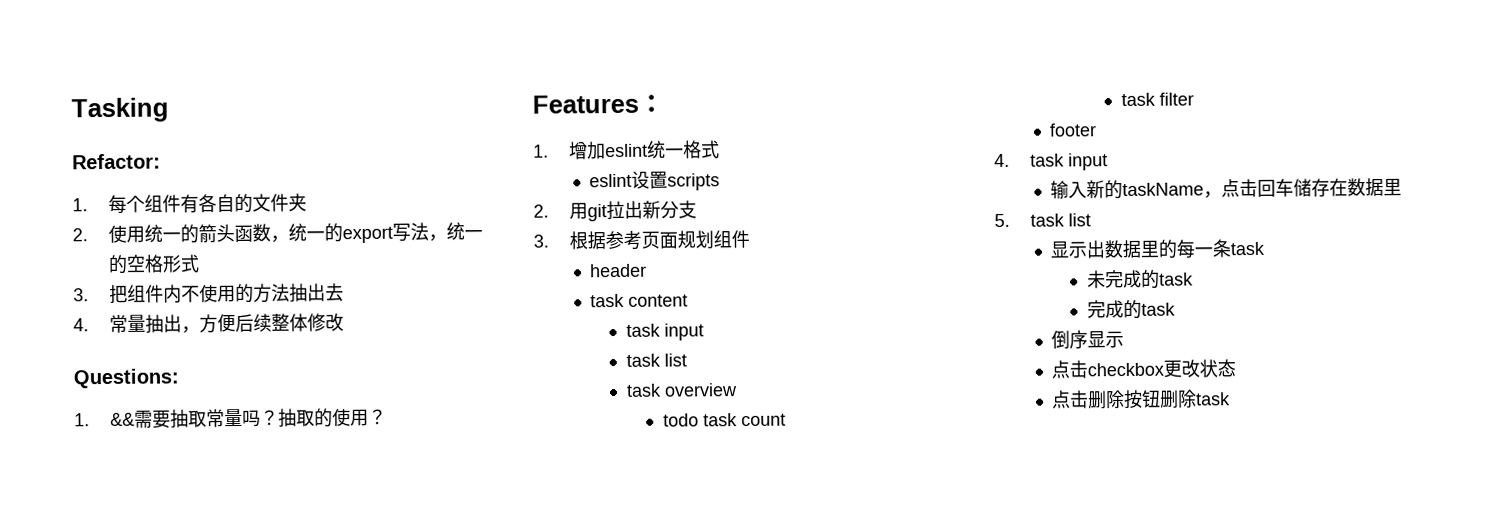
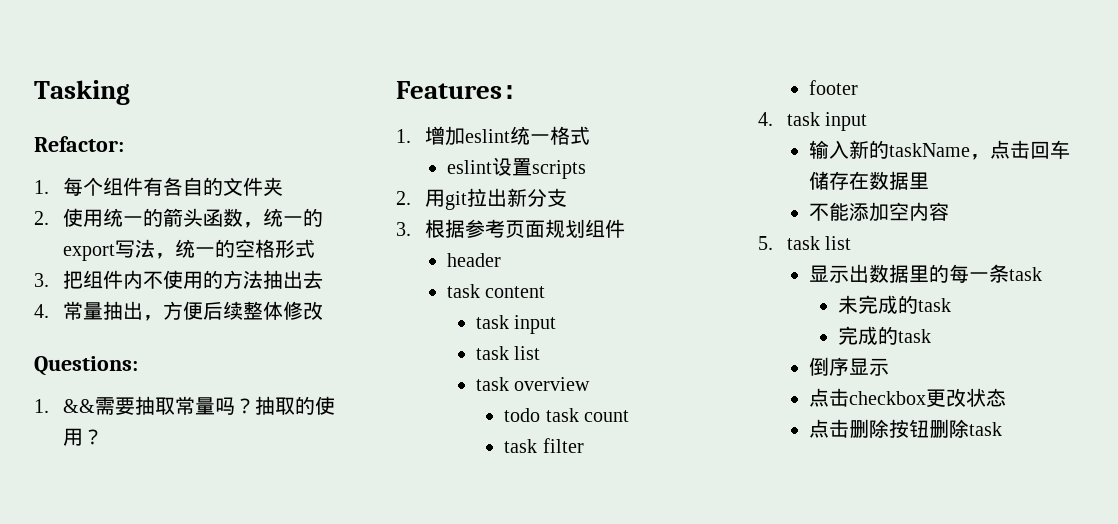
+ 不能添加空内容

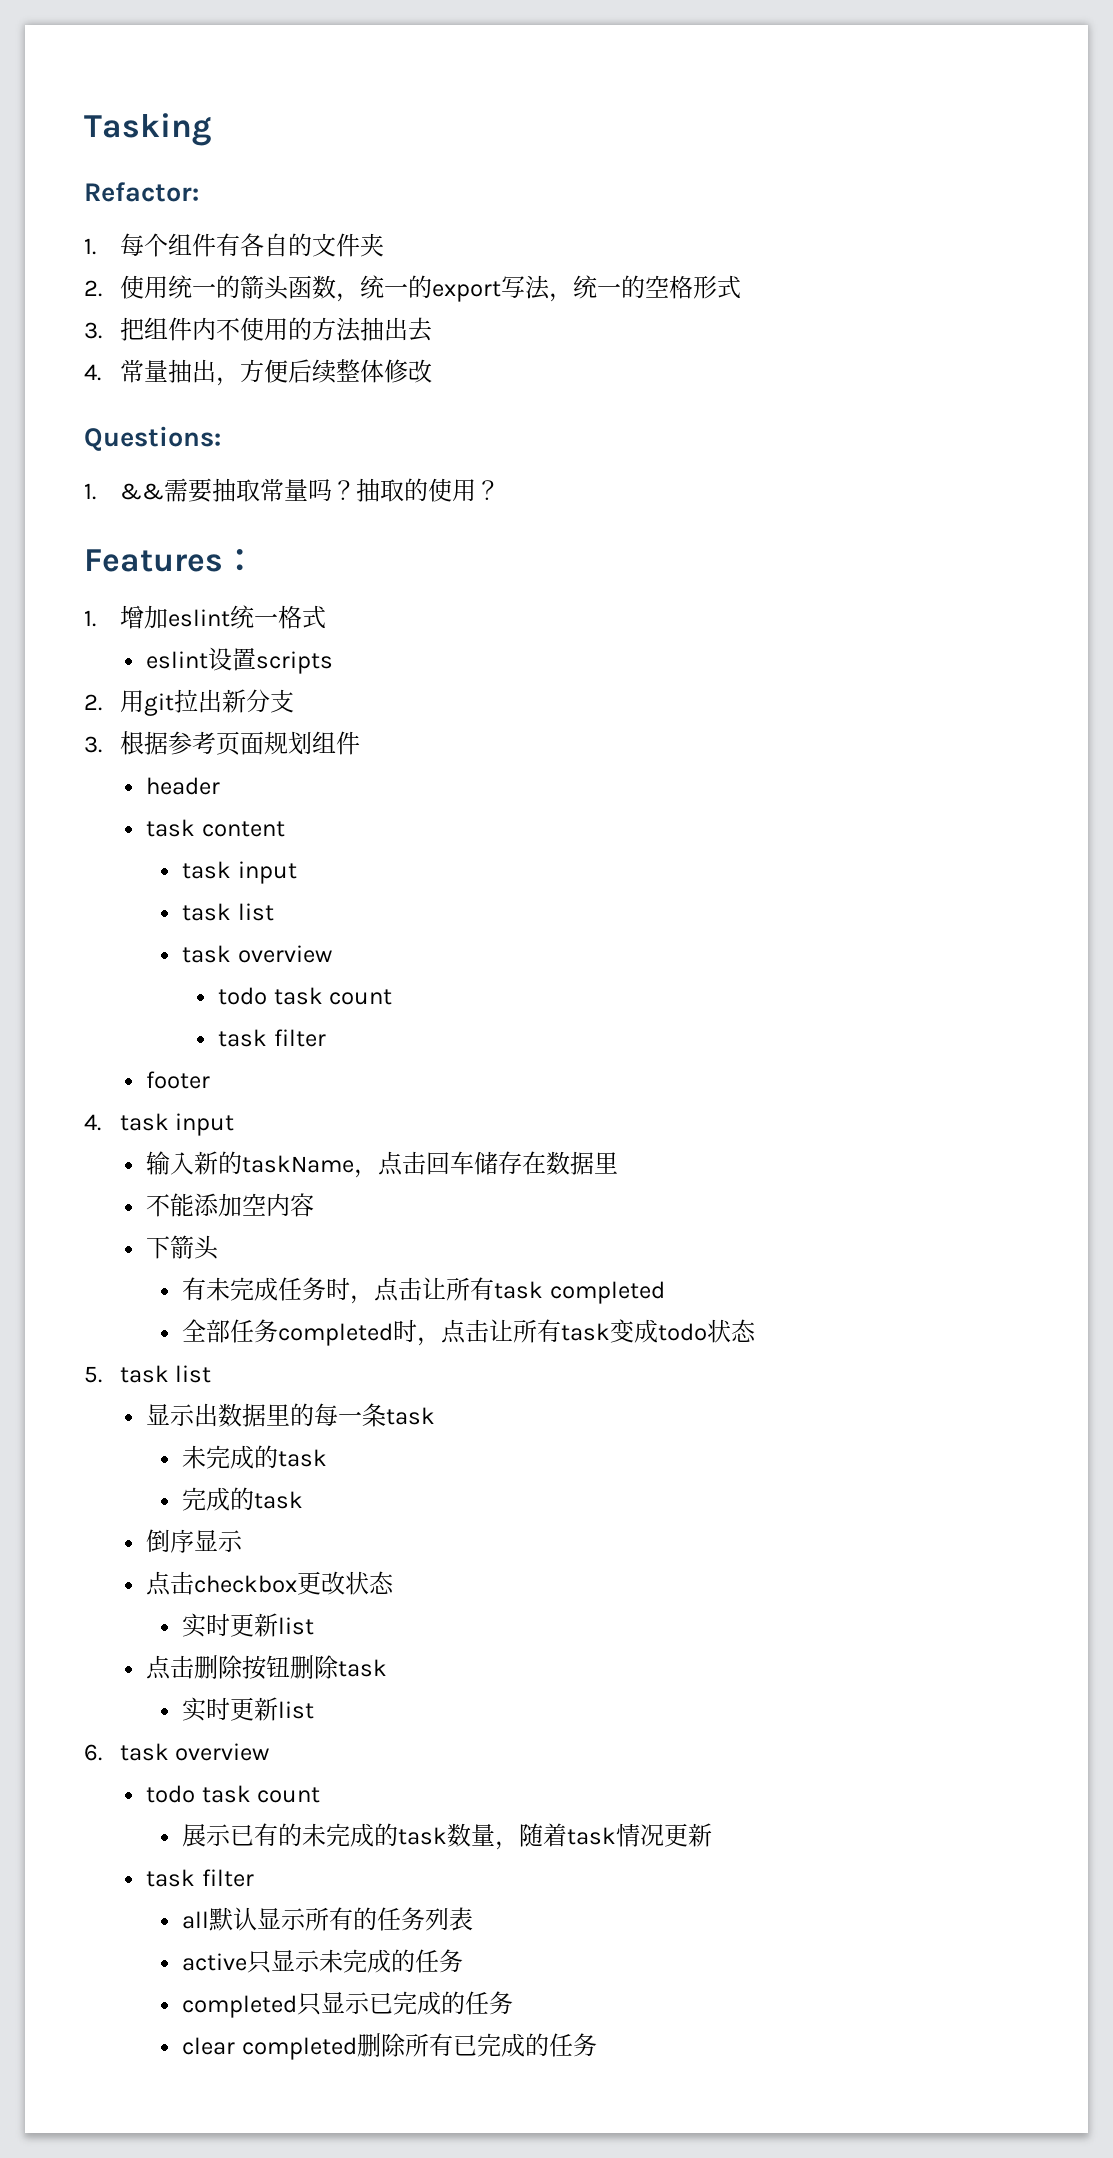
+ 下箭头
+ 有未完成任务时，点击让所有task completed
+ 全部任务completed时，点击让所有task变成todo状态
  点击checkbox更改状态
+ 实时更新list
  点击删除按钮删除task
+ 实时更新list
+ 6. task overview
+ todo task count
+ 展示已有的未完成的task数量，随着task情况更新
+ task filter
+ all默认显示所有的任务列表
+ active只显示未完成的任务
+ completed只显示已完成的任务
+ clear completed删除所有已完成的任务

